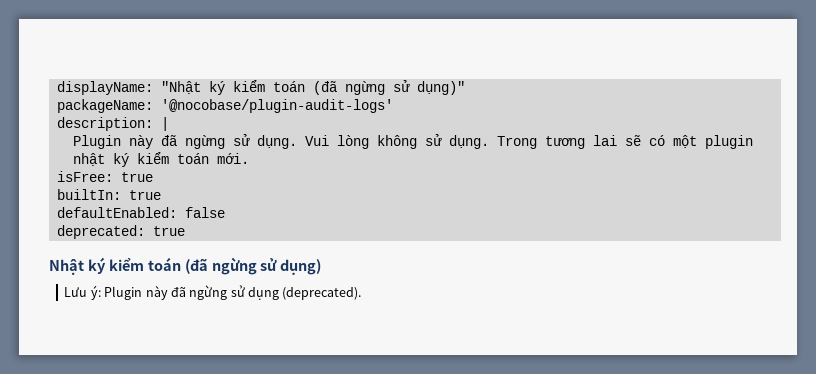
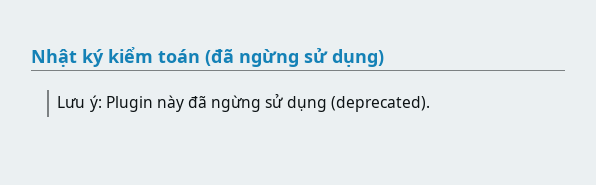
- displayName: "Nhật ký kiểm toán (đã ngừng sử dụng)"
- packageName: '@nocobase/plugin-audit-logs'
- description: |
- Plugin này đã ngừng sử dụng. Vui lòng không sử dụng. Trong tương lai sẽ có một plugin nhật ký kiểm toán mới.
- isFree: true
- builtIn: true
- defaultEnabled: false
- deprecated: true

